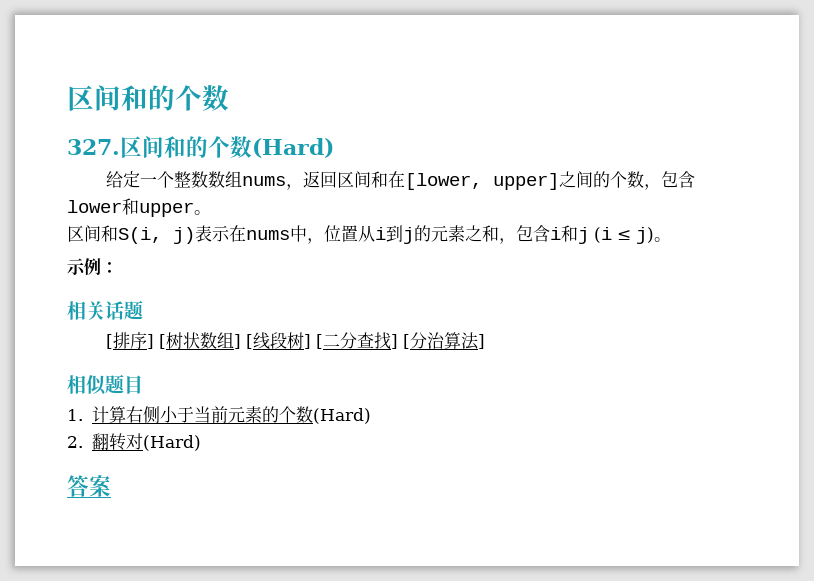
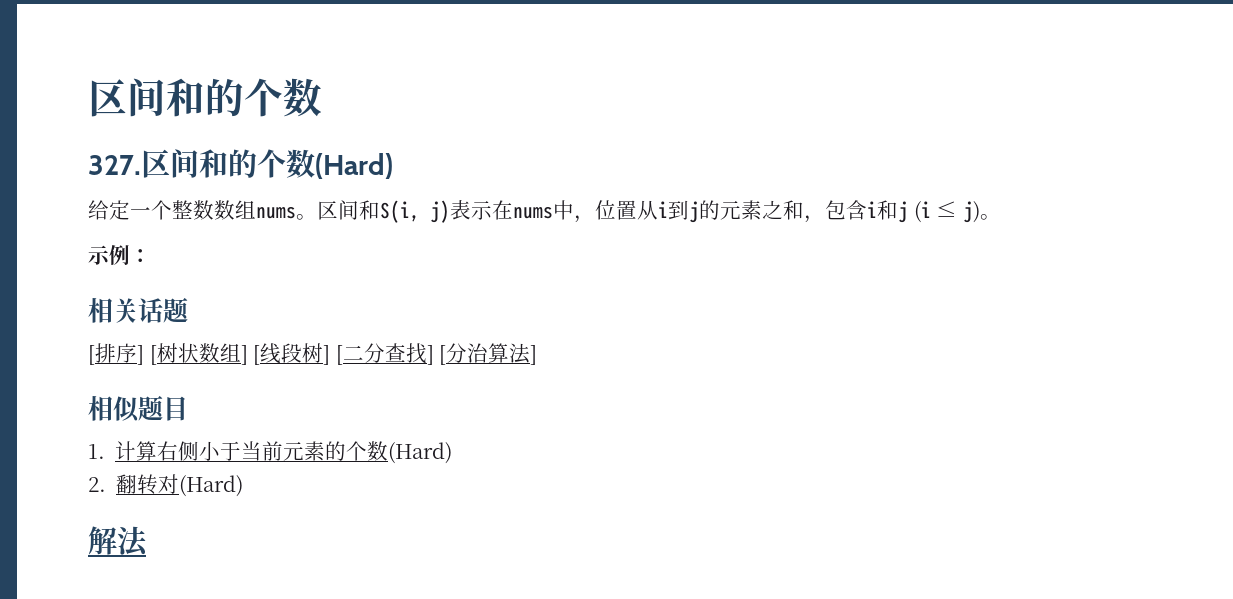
- 给定一个整数数组nums，返回区间和在[lower, upper]之间的个数，包含lower和upper。
- 区间和S(i, j)表示在nums中，位置从i到j的元素之和，包含i和j (i ≤ j)。
+ 给定一个整数数组nums。区间和S(i, j)表示在nums中，位置从i到j的元素之和，包含i和j (i ≤ j)。
- 答案
+ 解法

